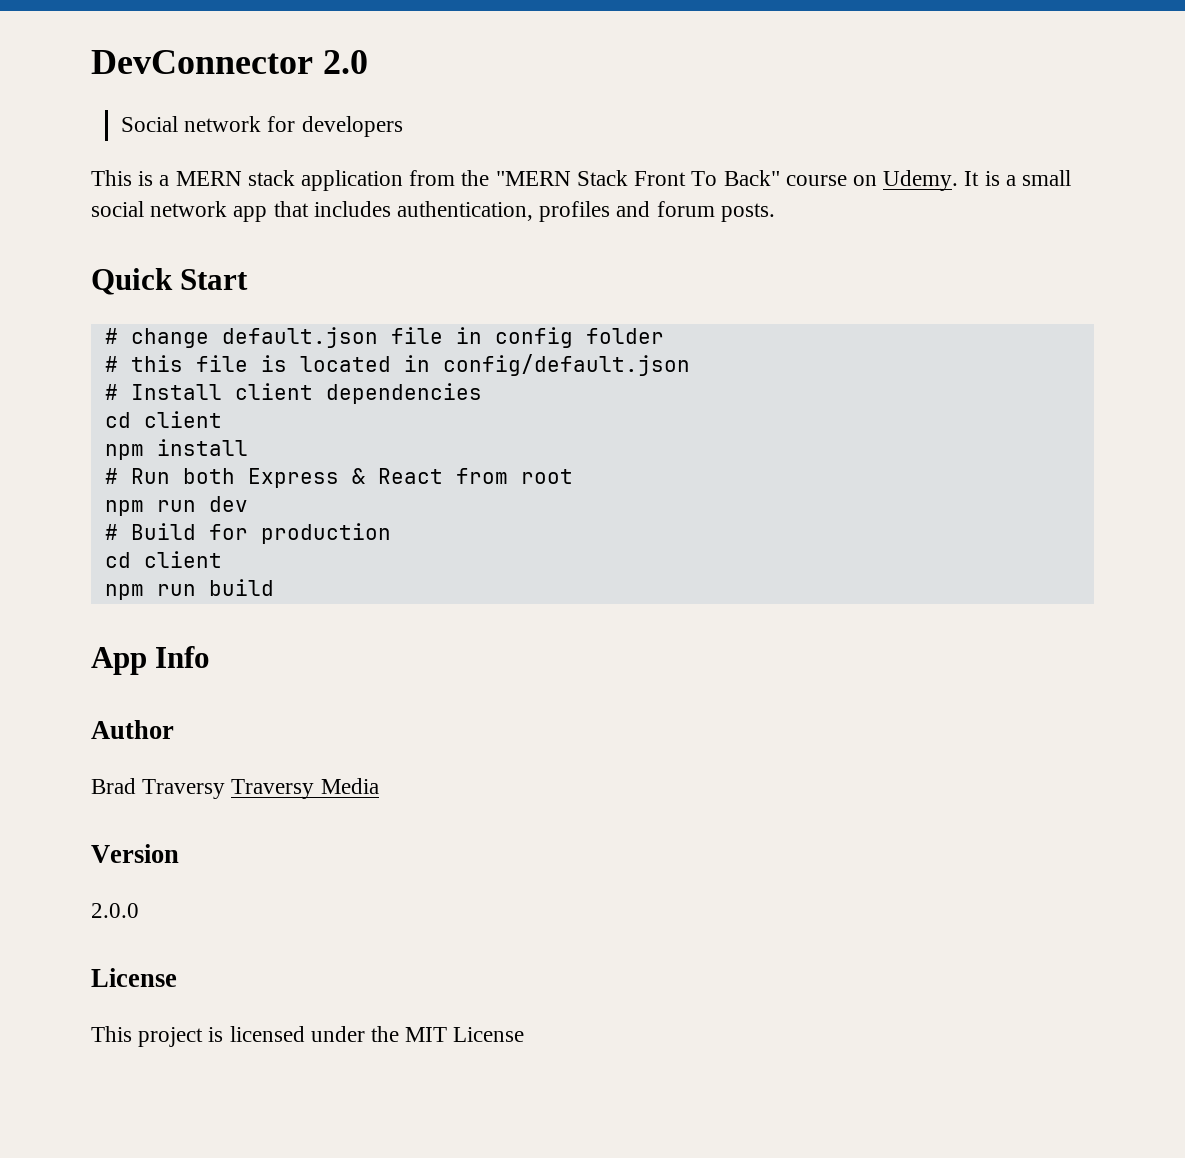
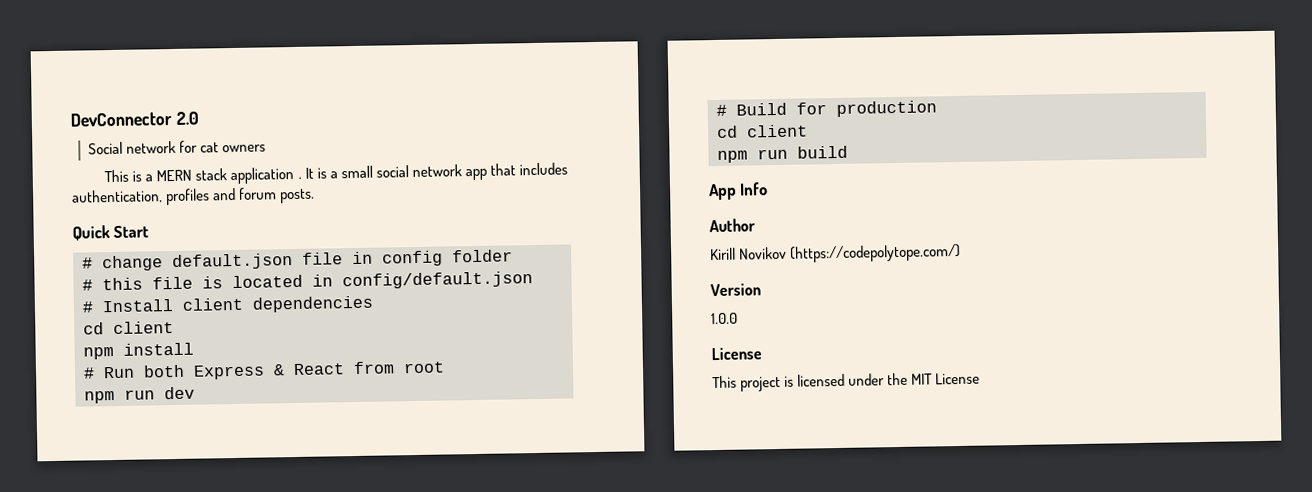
- Social network for developers
+ Social network for cat owners
- This is a MERN stack application from the "MERN Stack Front To Back" course on Udemy.
+ This is a MERN stack application .
- Brad Traversy Traversy Media
+ Kirill Novikov (https://codepolytope.com/)
- 2.0.0
+ 1.0.0

